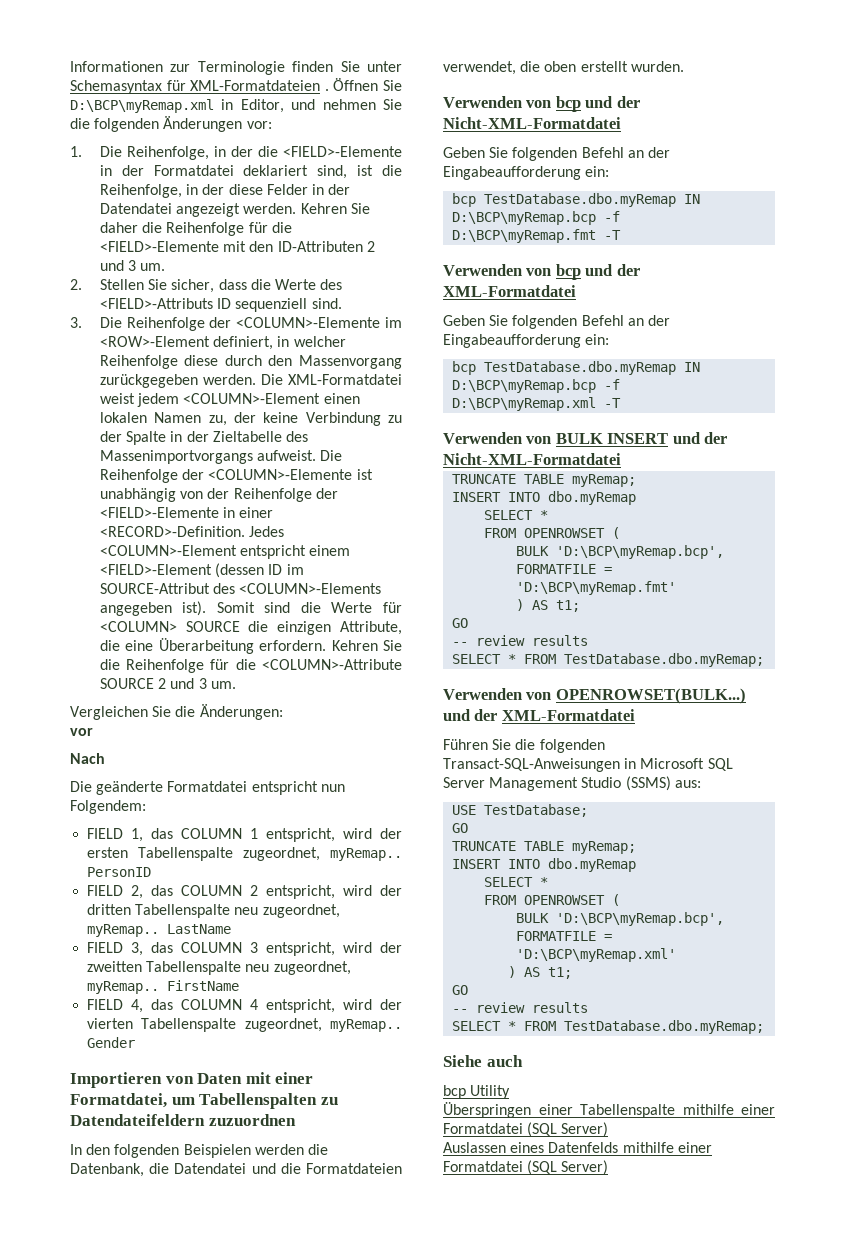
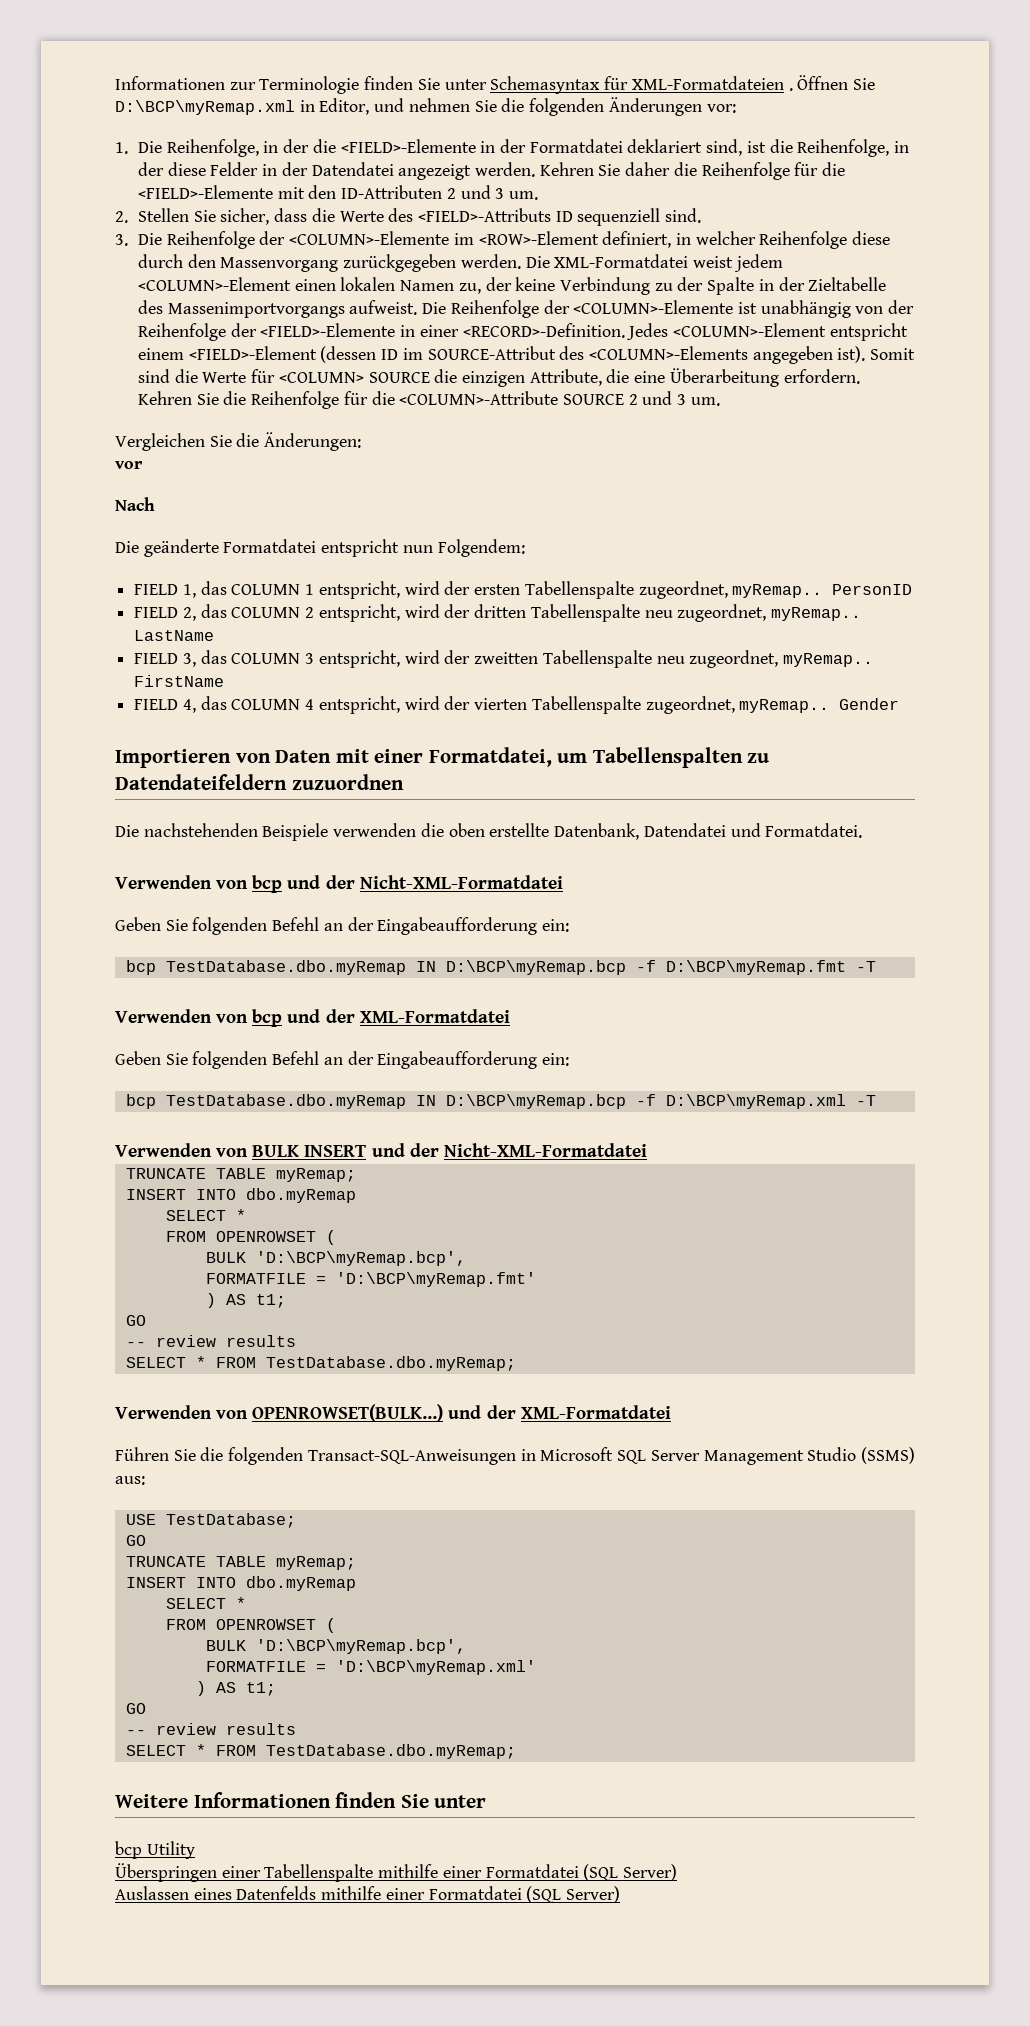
- In den folgenden Beispielen werden die Datenbank, die Datendatei und die Formatdateien verwendet, die oben erstellt wurden.
+ Die nachstehenden Beispiele verwenden die oben erstellte Datenbank, Datendatei und Formatdatei.
- Siehe auch
+ Weitere Informationen finden Sie unter

